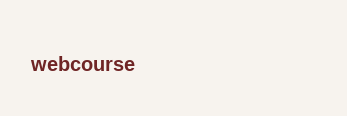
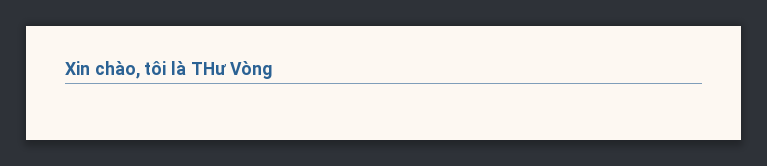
- webcourse
+ Xin chào, tôi là THư Vòng

